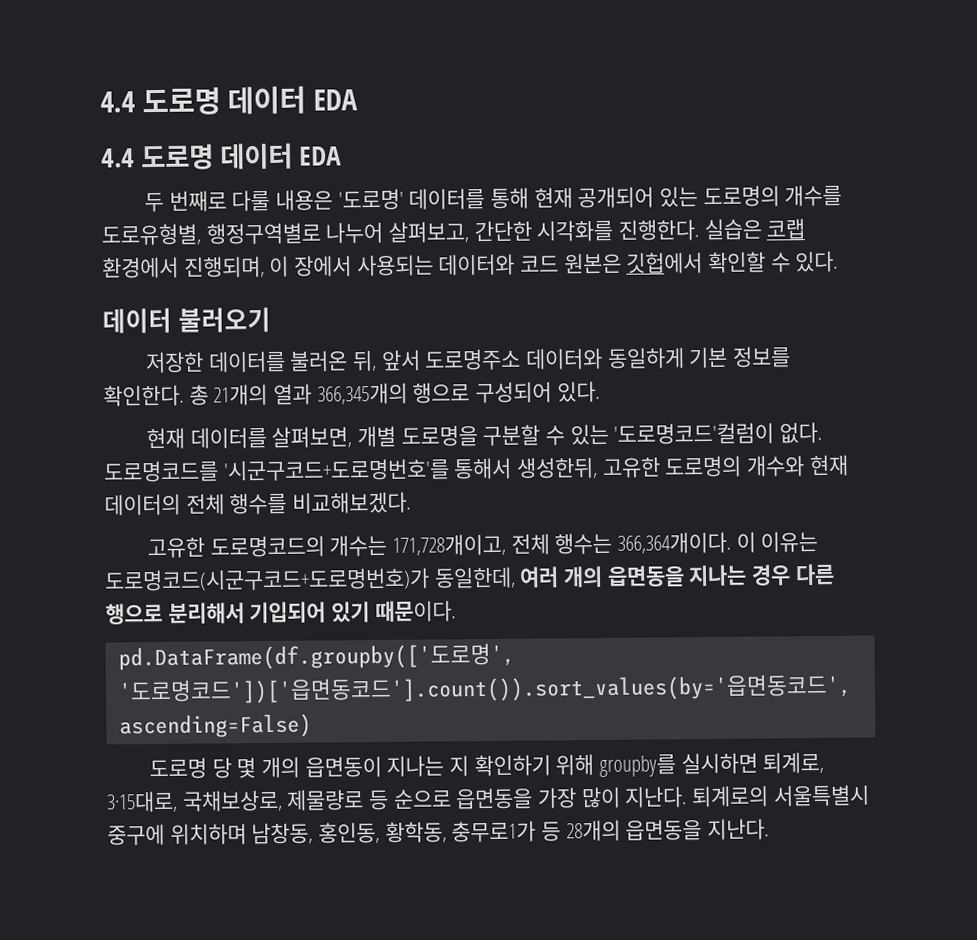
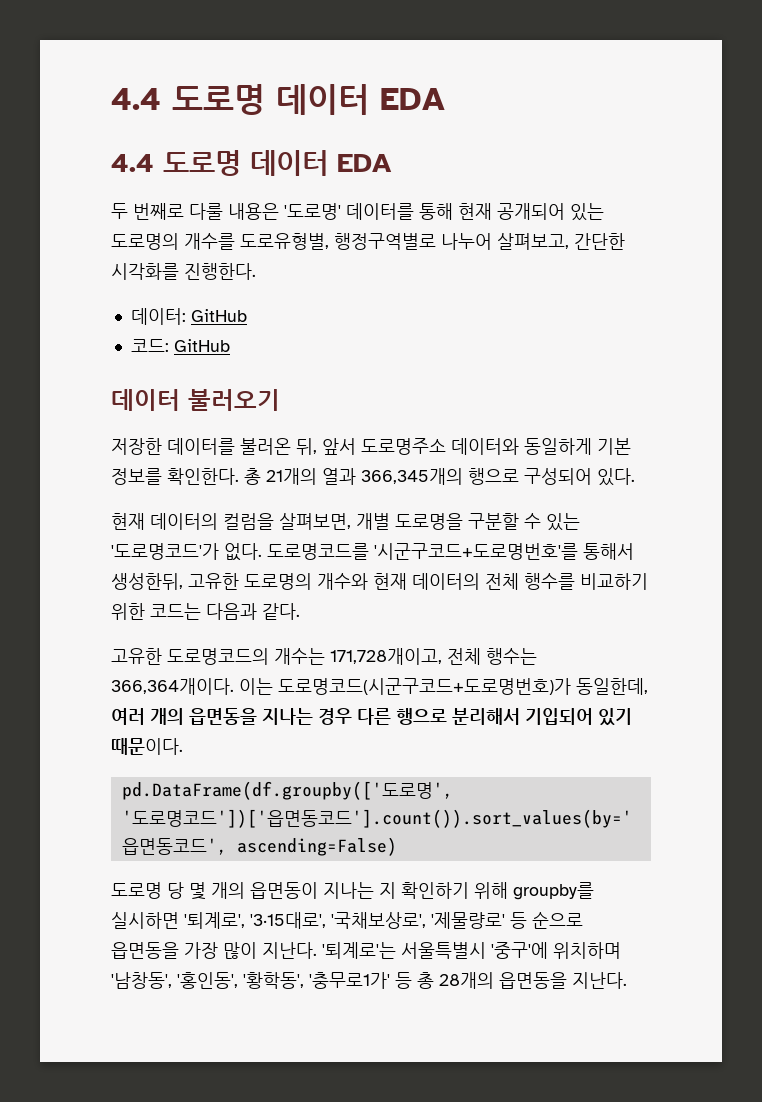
- 두 번째로 다룰 내용은 '도로명' 데이터를 통해 현재 공개되어 있는 도로명의 개수를 도로유형별, 행정구역별로 나누어 살펴보고, 간단한 시각화를 진행한다. 실습은 코랩 환경에서 진행되며, 이 장에서 사용되는 데이터와 코드 원본은 깃헙에서 확인할 수 있다.
+ 두 번째로 다룰 내용은 '도로명' 데이터를 통해 현재 공개되어 있는 도로명의 개수를 도로유형별, 행정구역별로 나누어 살펴보고, 간단한 시각화를 진행한다.
+ 데이터: GitHub
+ 코드: GitHub
- 현재 데이터를 살펴보면, 개별 도로명을 구분할 수 있는 '도로명코드'컬럼이 없다.
+ 현재 데이터의 컬럼을 살펴보면, 개별 도로명을 구분할 수 있는 '도로명코드'가 없다.
- 도로명코드를 '시군구코드+도로명번호'를 통해서 생성한뒤, 고유한 도로명의 개수와 현재 데이터의 전체 행수를 비교해보겠다.
+ 도로명코드를 '시군구코드+도로명번호'를 통해서 생성한뒤, 고유한 도로명의 개수와 현재 데이터의 전체 행수를 비교하기 위한 코드는 다음과 같다.
- 이 이유는 도로명코드(시군구코드+도로명번호)가 동일한데, 여러 개의 읍면동을 지나는 경우 다른 행으로 분리해서 기입되어 있기 때문이다.
+ 이는 도로명코드(시군구코드+도로명번호)가 동일한데, 여러 개의 읍면동을 지나는 경우 다른 행으로 분리해서 기입되어 있기 때문이다.
- 도로명 당 몇 개의 읍면동이 지나는 지 확인하기 위해 groupby를 실시하면 퇴계로, 3·15대로, 국채보상로, 제물량로 등 순으로 읍면동을 가장 많이 지난다.
+ 도로명 당 몇 개의 읍면동이 지나는 지 확인하기 위해 groupby를 실시하면 '퇴계로', '3·15대로', '국채보상로', '제물량로' 등 순으로 읍면동을 가장 많이 지난다.
- 퇴계로의 서울특별시 중구에 위치하며 남창동, 홍인동, 황학동, 충무로1가 등 28개의 읍면동을 지난다.
+ '퇴계로'는 서울특별시 '중구'에 위치하며 '남창동', '홍인동', '황학동', '충무로1가' 등 총 28개의 읍면동을 지난다.

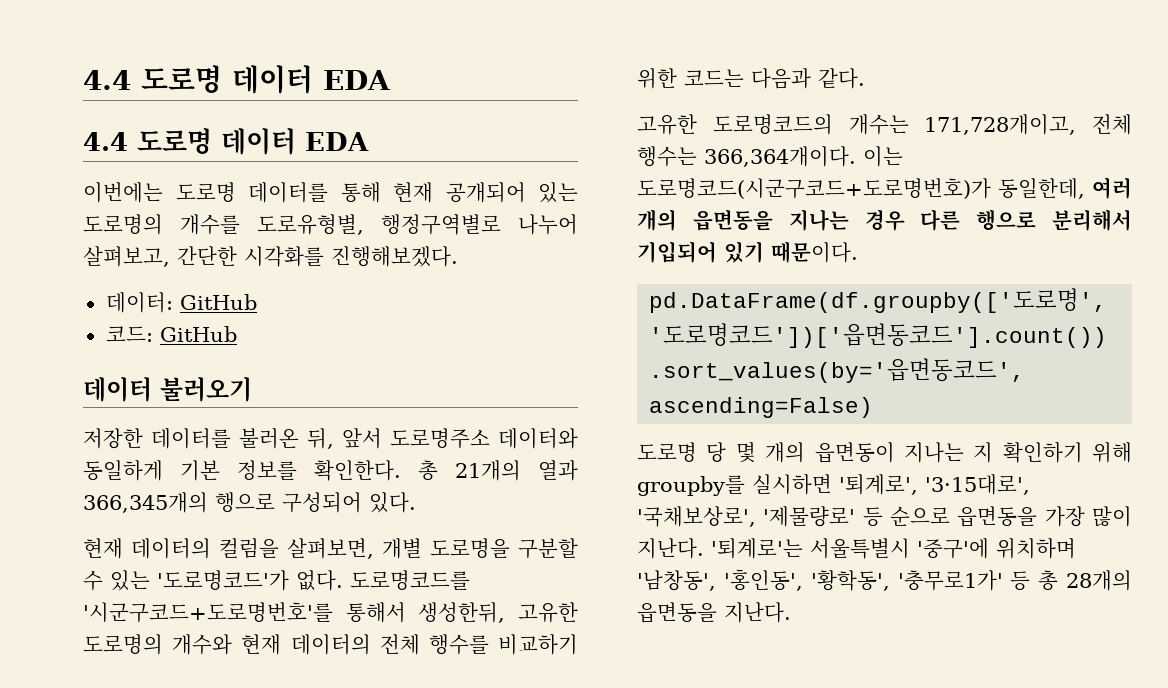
- 두 번째로 다룰 내용은 '도로명' 데이터를 통해 현재 공개되어 있는 도로명의 개수를 도로유형별, 행정구역별로 나누어 살펴보고, 간단한 시각화를 진행한다.
+ 이번에는 도로명 데이터를 통해 현재 공개되어 있는 도로명의 개수를 도로유형별, 행정구역별로 나누어 살펴보고, 간단한 시각화를 진행해보겠다.

